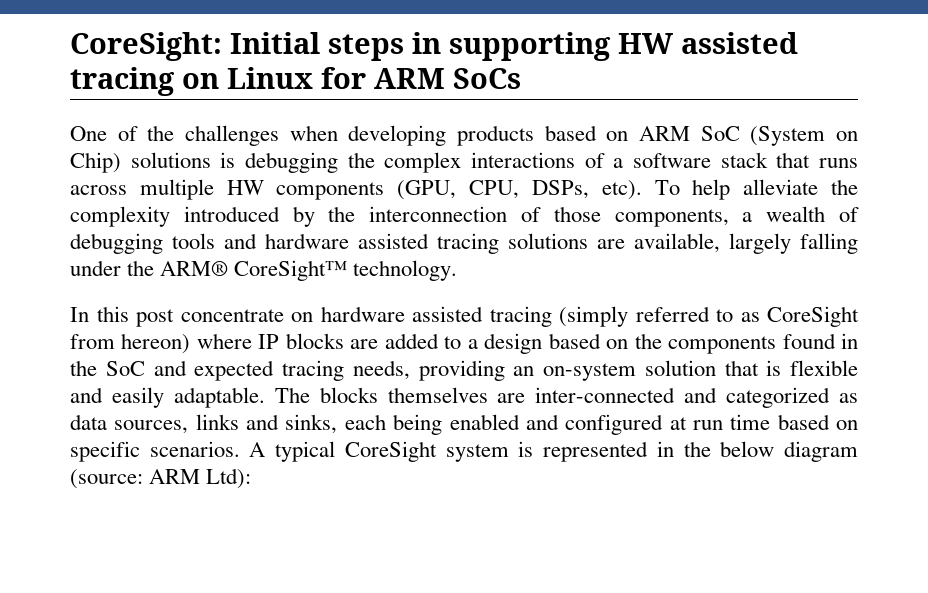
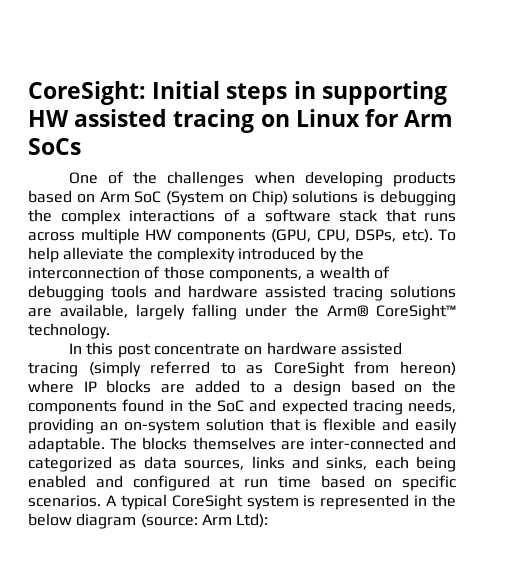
- CoreSight: Initial steps in supporting HW assisted tracing on Linux for ARM SoCs
+ CoreSight: Initial steps in supporting HW assisted tracing on Linux for Arm SoCs
- One of the challenges when developing products based on ARM SoC (System on Chip) solutions is debugging the complex interactions of a software stack that runs across multiple HW components (GPU, CPU, DSPs, etc).
+ One of the challenges when developing products based on Arm SoC (System on Chip) solutions is debugging the complex interactions of a software stack that runs across multiple HW components (GPU, CPU, DSPs, etc).
- To help alleviate the complexity introduced by the interconnection of those components, a wealth of debugging tools and hardware assisted tracing solutions are available, largely falling under the ARM® CoreSight™ technology.
+ To help alleviate the complexity introduced by the interconnection of those components, a wealth of debugging tools and hardware assisted tracing solutions are available, largely falling under the Arm® CoreSight™ technology.
- A typical CoreSight system is represented in the below diagram (source: ARM Ltd):
+ A typical CoreSight system is represented in the below diagram (source: Arm Ltd):

